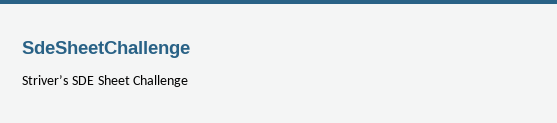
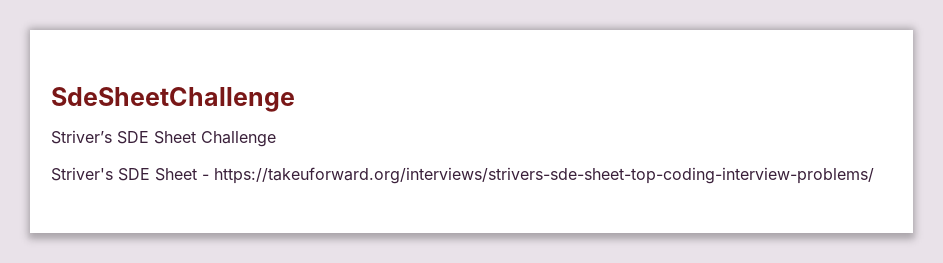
+ Striver's SDE Sheet - https://takeuforward.org/interviews/strivers-sde-sheet-top-coding-interview-problems/

